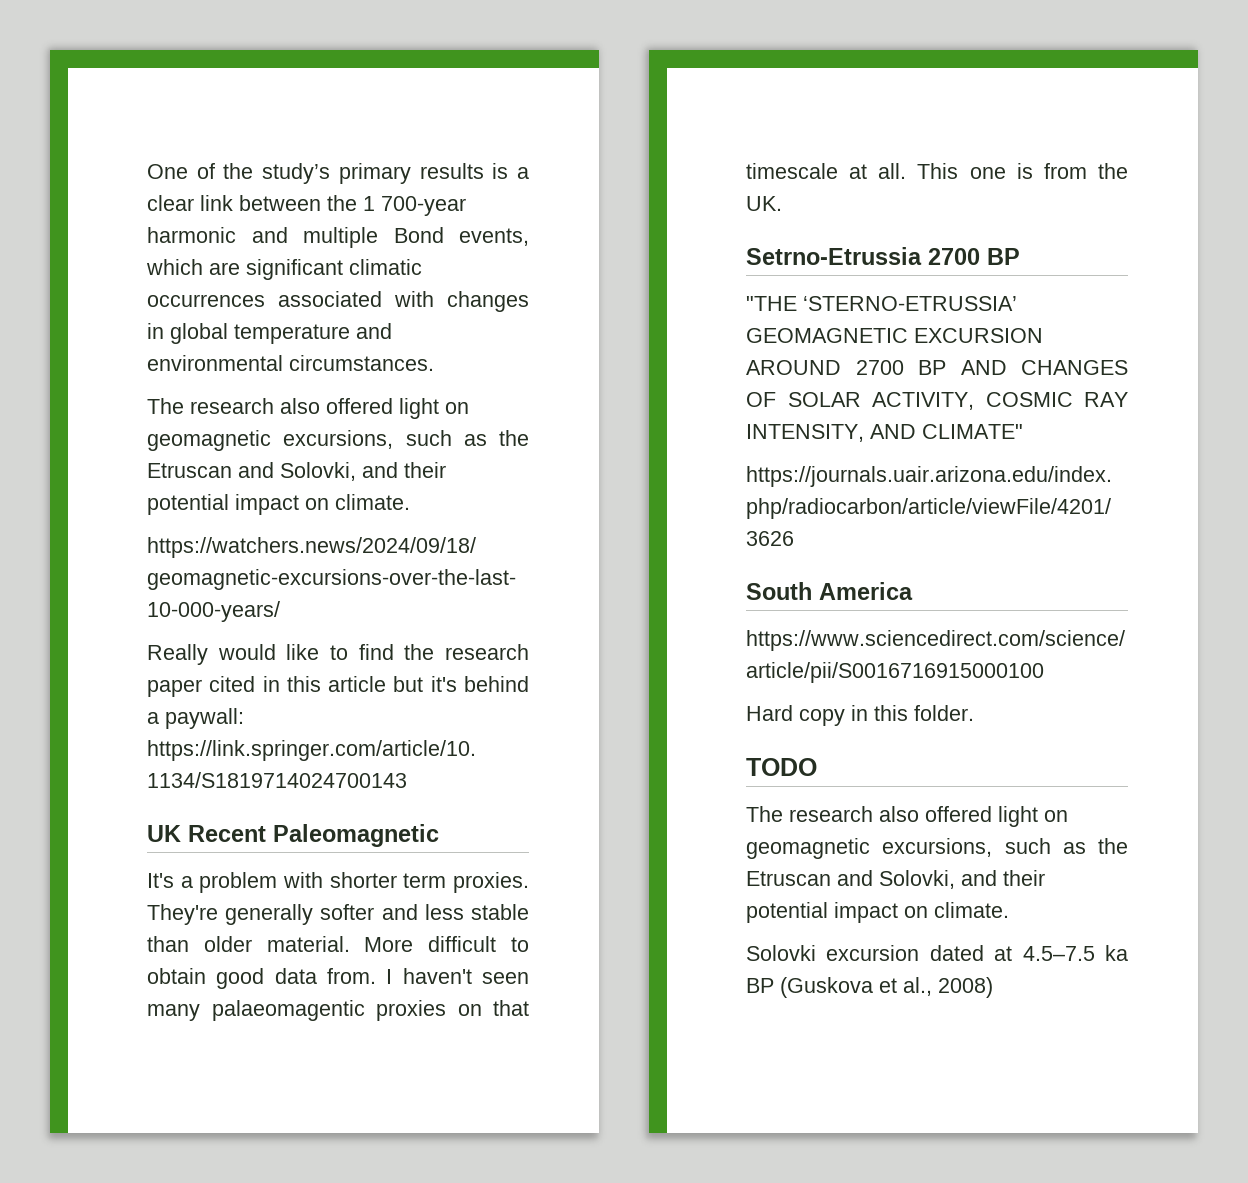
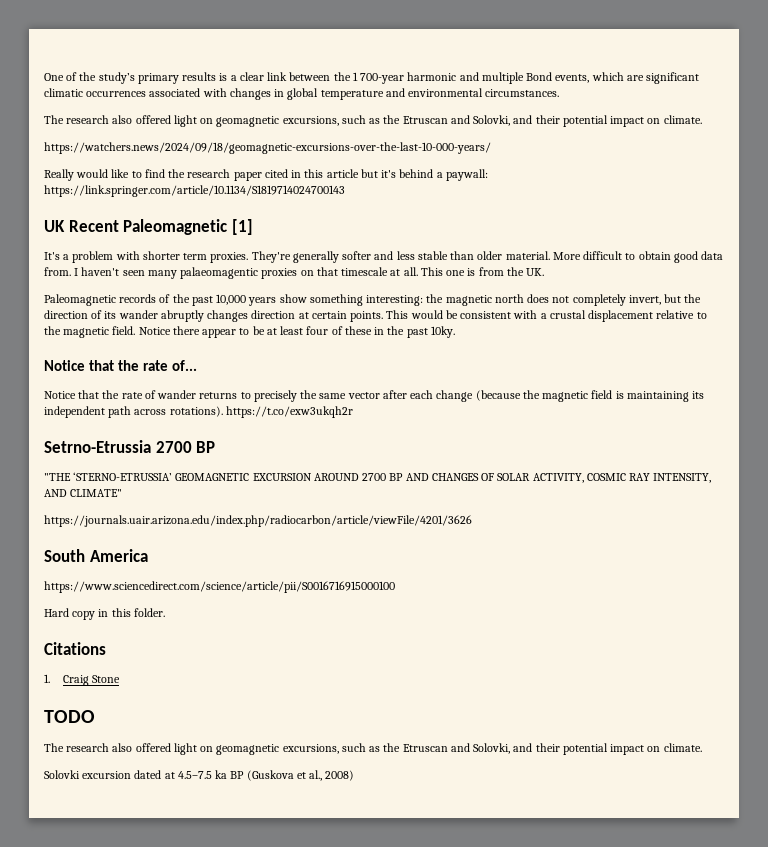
- UK Recent Paleomagnetic
+ UK Recent Paleomagnetic [1]
+ Paleomagnetic records of the past 10,000 years show something interesting: the magnetic north does not completely invert, but the direction of its wander abruptly changes direction at certain points. This would be consistent with a crustal displacement relative to the magnetic field. Notice there appear to be at least four of these in the past 10ky.
+ Notice that the rate of...
+ Notice that the rate of wander returns to precisely the same vector after each change (because the magnetic field is maintaining its independent path across rotations). https://t.co/exw3ukqh2r
+ Citations
+ 1. Craig Stone

